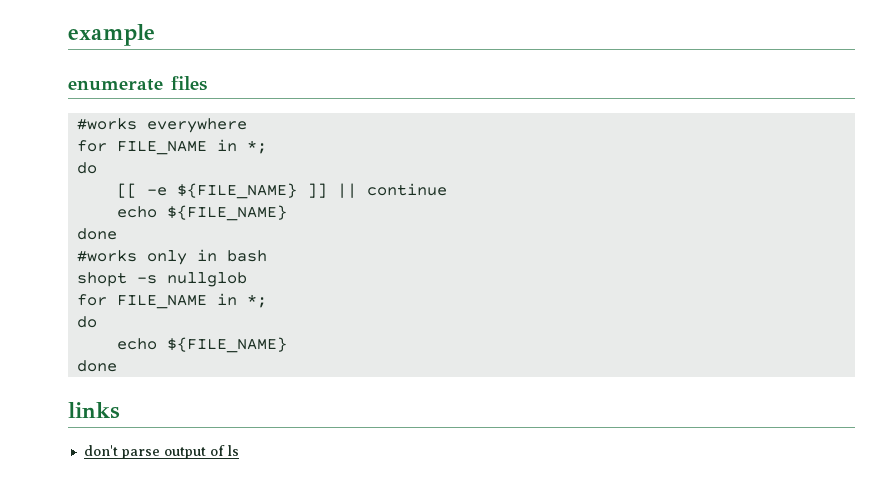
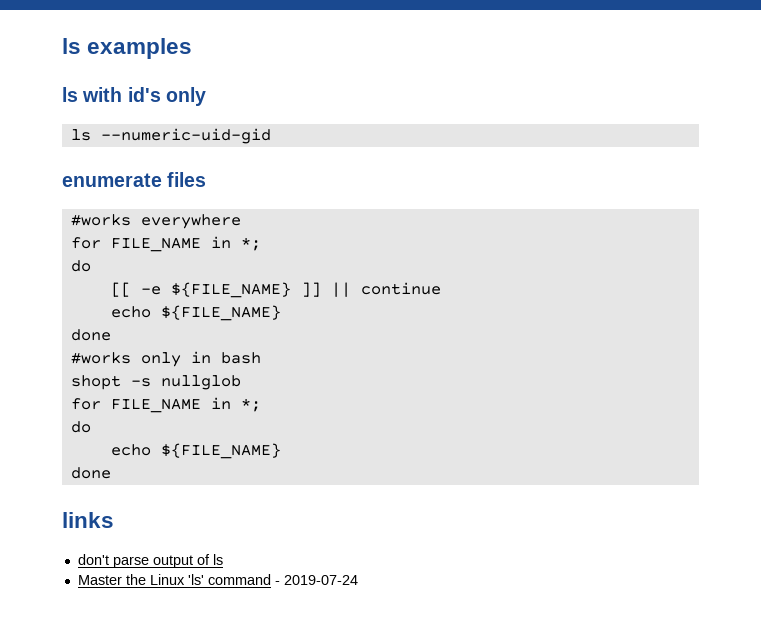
- example
+ ls examples
+ ls with id's only
+ ls --numeric-uid-gid
+ Master the Linux 'ls' command - 2019-07-24

